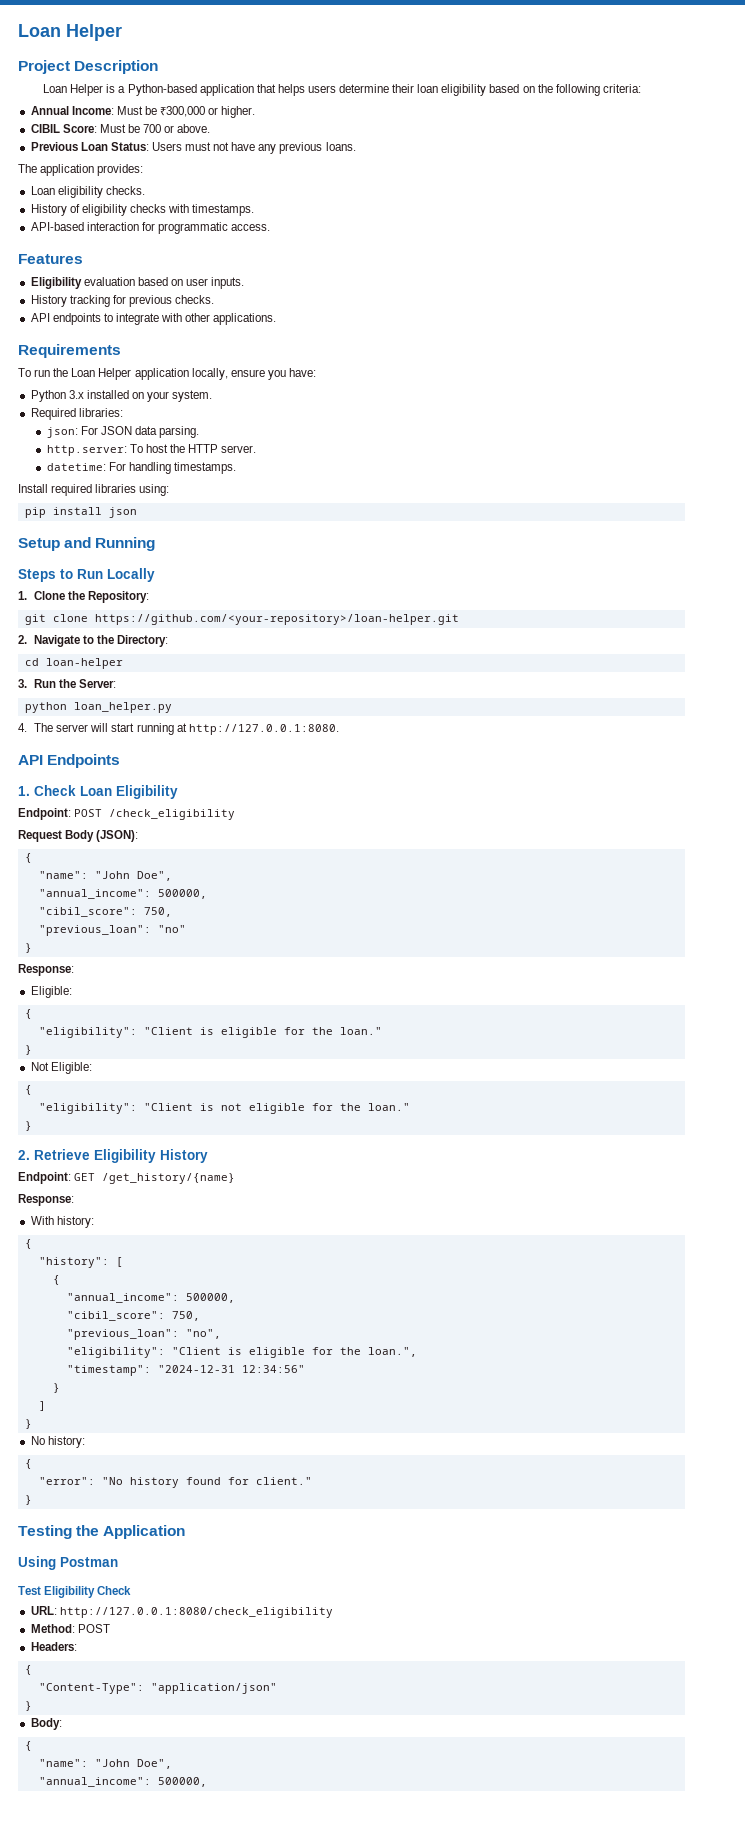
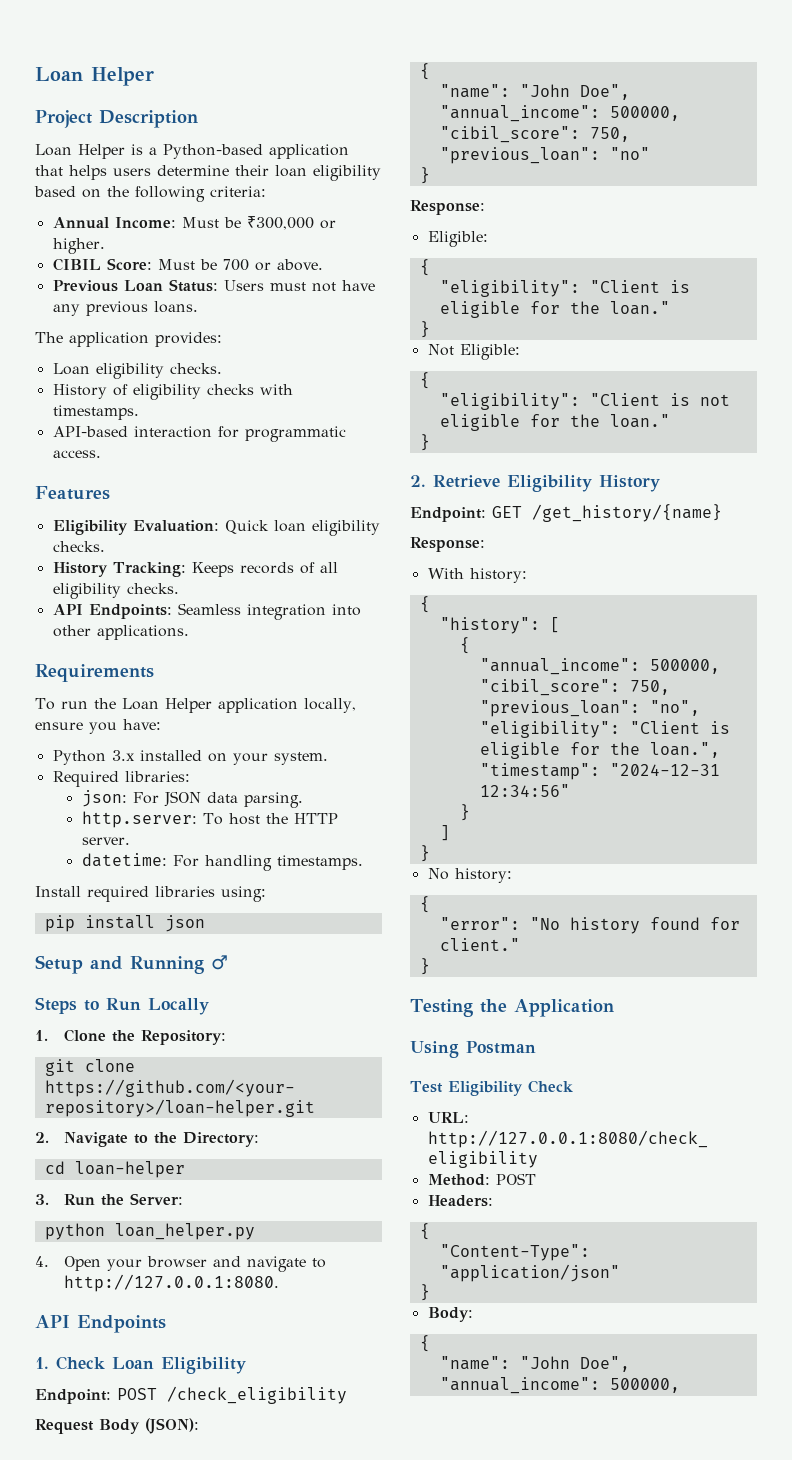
- Eligibility evaluation based on user inputs.
- History tracking for previous checks.
- API endpoints to integrate with other applications.
+ Eligibility Evaluation: Quick loan eligibility checks.
+ History Tracking: Keeps records of all eligibility checks.
+ API Endpoints: Seamless integration into other applications.
- Setup and Running
+ Setup and Running ♂
- 4. The server will start running at http://127.0.0.1:8080.
+ 4. Open your browser and navigate to http://127.0.0.1:8080.

